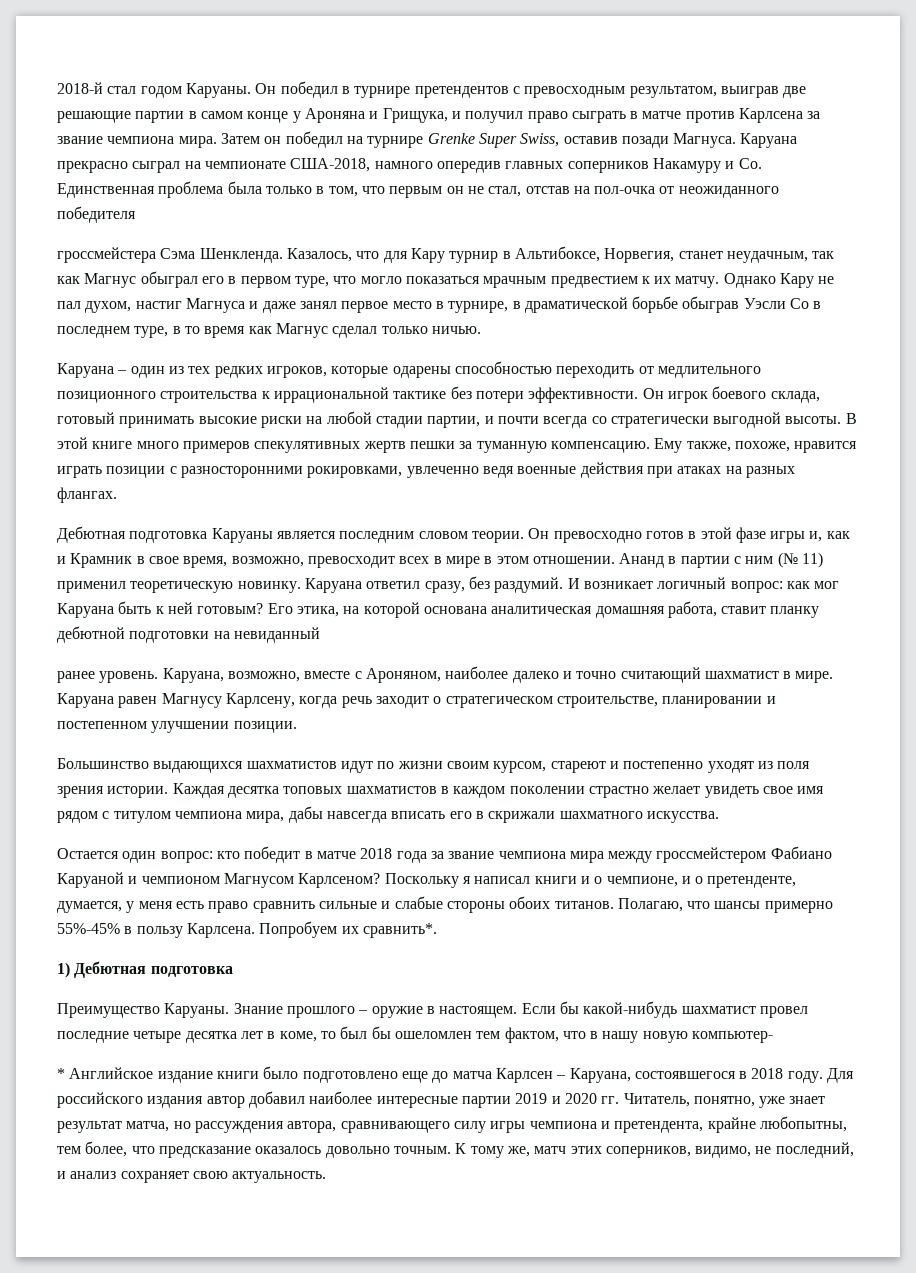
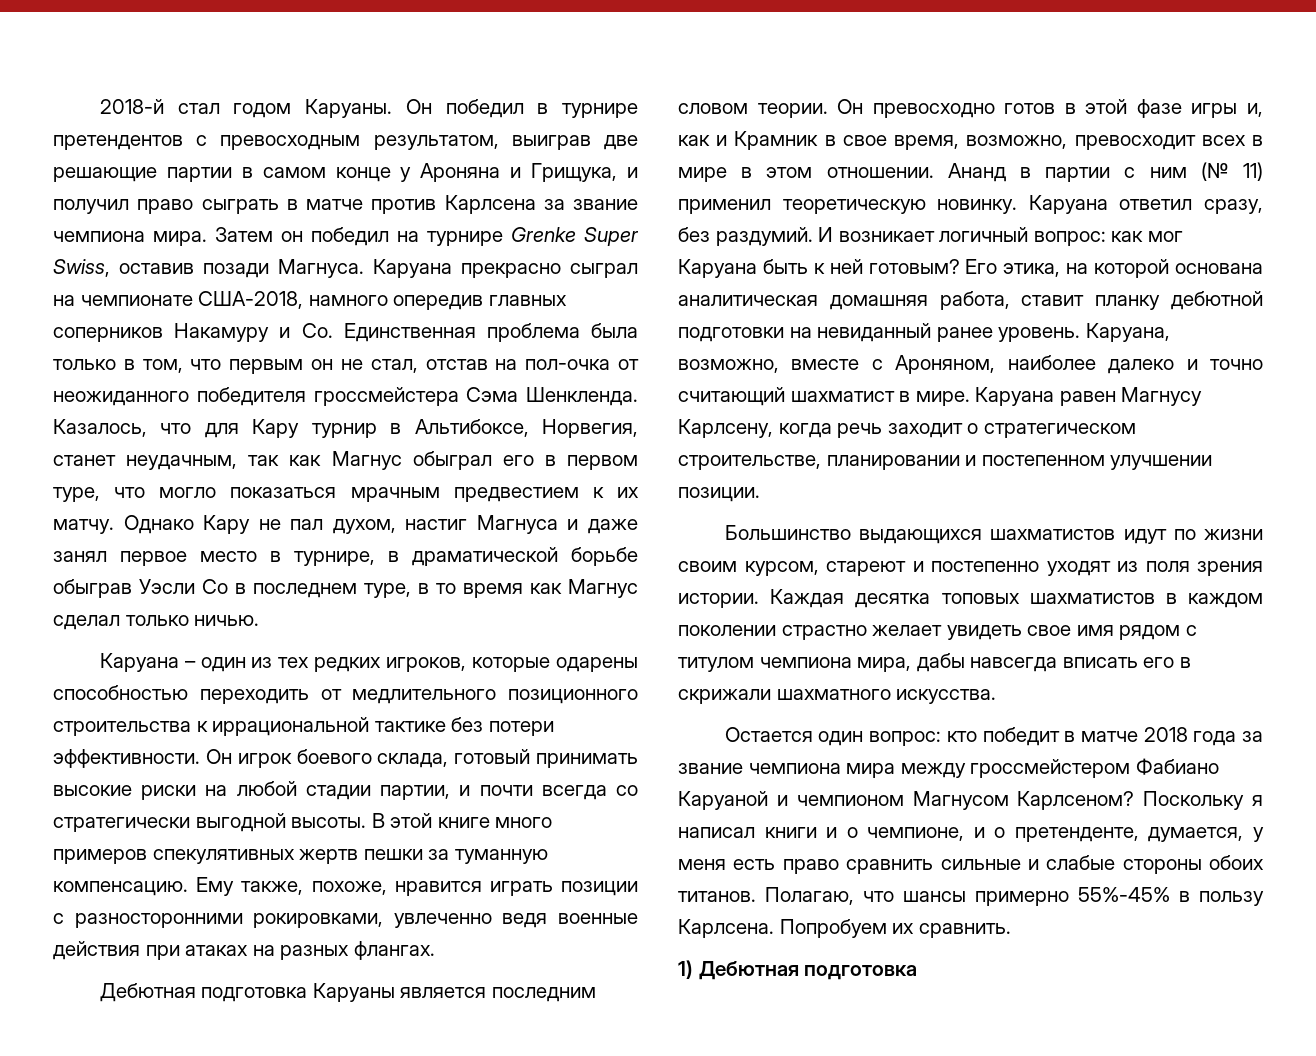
- Каруана прекрасно сыграл на чемпионате США-2018, намного опередив главных соперников Накамуру и Со. Единственная проблема была только в том, что первым он не стал, отстав на пол-очка от неожиданного победителя
- гроссмейстера Сэма Шенкленда.
+ Каруана прекрасно сыграл на чемпионате США-2018, намного опередив главных соперников Накамуру и Со. Единственная проблема была только в том, что первым он не стал, отстав на пол-очка от неожиданного победителя гроссмейстера Сэма Шенкленда.
- Его этика, на которой основана аналитическая домашняя работа, ставит планку дебютной подготовки на невиданный
- ранее уровень.
+ Его этика, на которой основана аналитическая домашняя работа, ставит планку дебютной подготовки на невиданный ранее уровень.
- Попробуем их сравнить*.
+ Попробуем их сравнить.
- Преимущество Каруаны. Знание прошлого – оружие в настоящем. Если бы какой-нибудь шахматист провел последние четыре десятка лет в коме, то был бы ошеломлен тем фактом, что в нашу новую компьютер-
- * Английское издание книги было подготовлено еще до матча Карлсен – Каруана, состоявшегося в 2018 году. Для российского издания автор добавил наиболее интересные партии 2019 и 2020 гг. Читатель, понятно, уже знает результат матча, но рассуждения автора, сравнивающего силу игры чемпиона и претендента, крайне любопытны, тем более, что предсказание оказалось довольно точным. К тому же, матч этих соперников, видимо, не последний, и анализ сохраняет свою актуальность.

